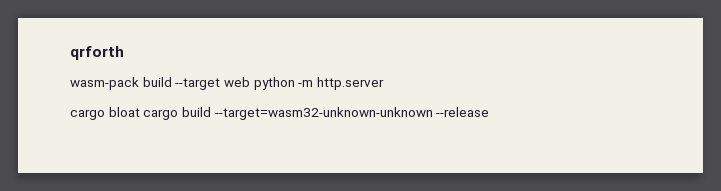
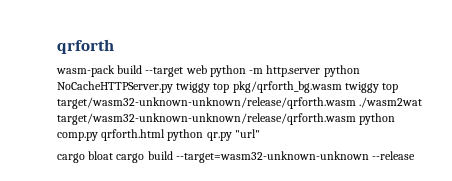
- wasm-pack build --target web python -m http.server
+ wasm-pack build --target web python -m http.server python NoCacheHTTPServer.py twiggy top pkg/qrforth_bg.wasm twiggy top target/wasm32-unknown-unknown/release/qrforth.wasm ./wasm2wat target/wasm32-unknown-unknown/release/qrforth.wasm python comp.py qrforth.html python qr.py "url"

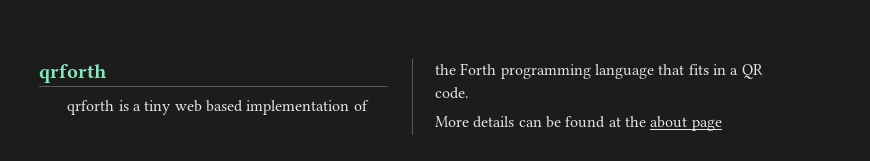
- wasm-pack build --target web python -m http.server python NoCacheHTTPServer.py twiggy top pkg/qrforth_bg.wasm twiggy top target/wasm32-unknown-unknown/release/qrforth.wasm ./wasm2wat target/wasm32-unknown-unknown/release/qrforth.wasm python comp.py qrforth.html python qr.py "url"
- cargo bloat cargo build --target=wasm32-unknown-unknown --release
+ qrforth is a tiny web based implementation of the Forth programming language that fits in a QR code.
+ More details can be found at the about page

